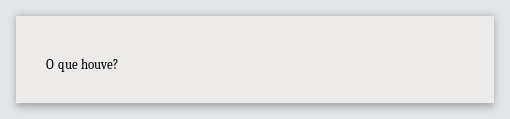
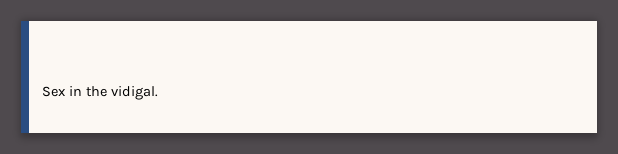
- O que houve?
+ Sex in the vidigal.

